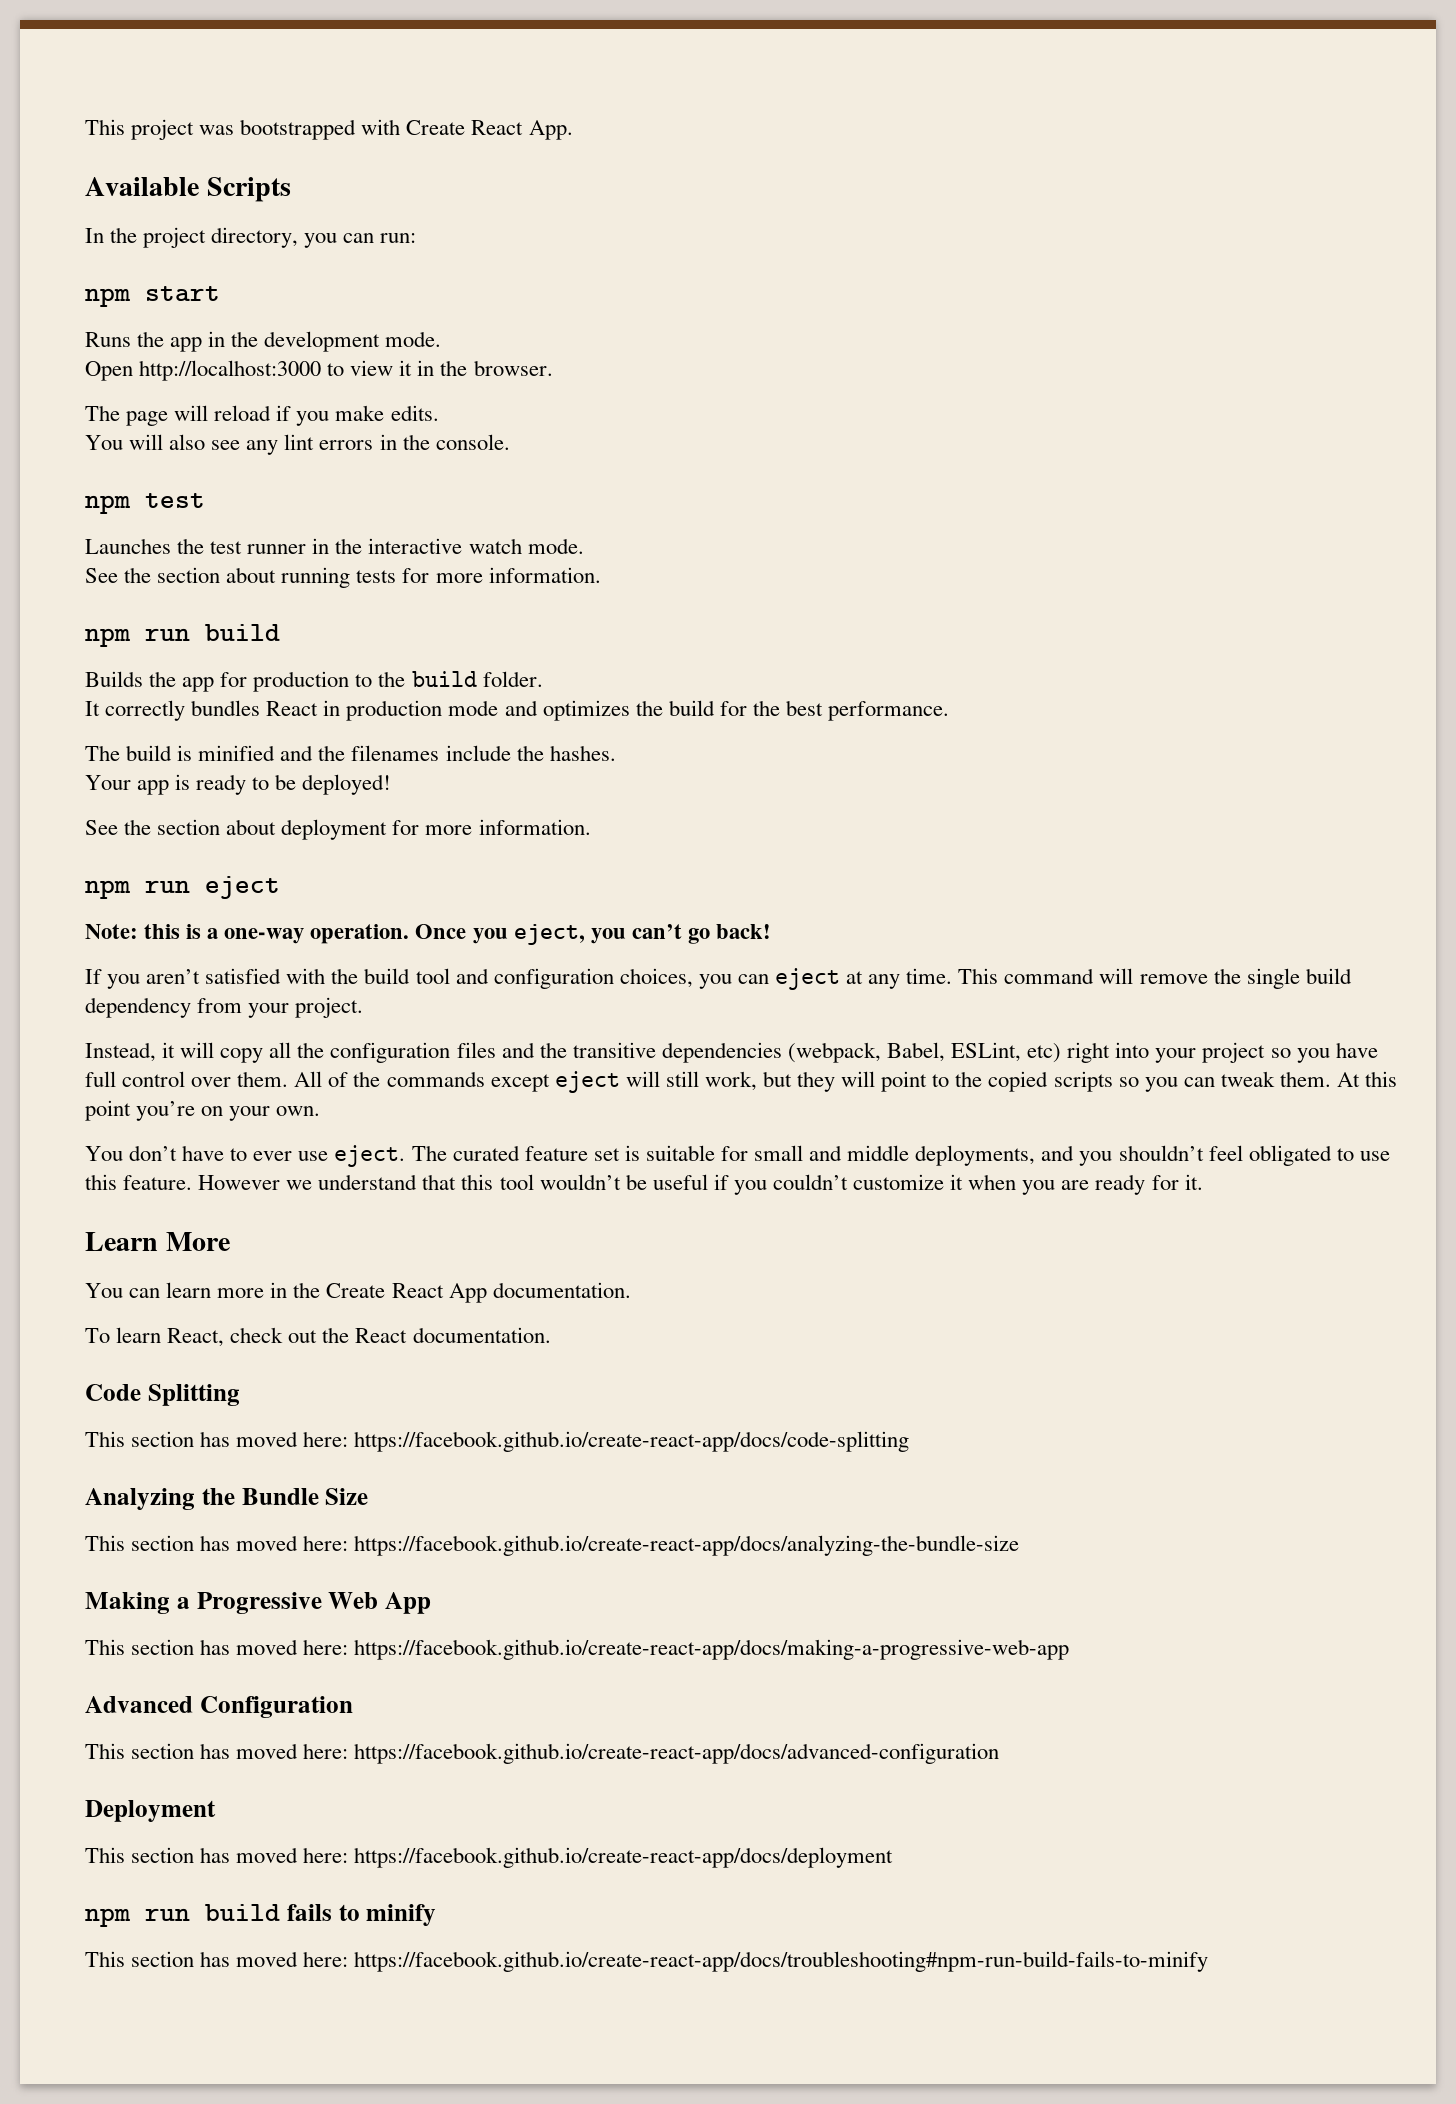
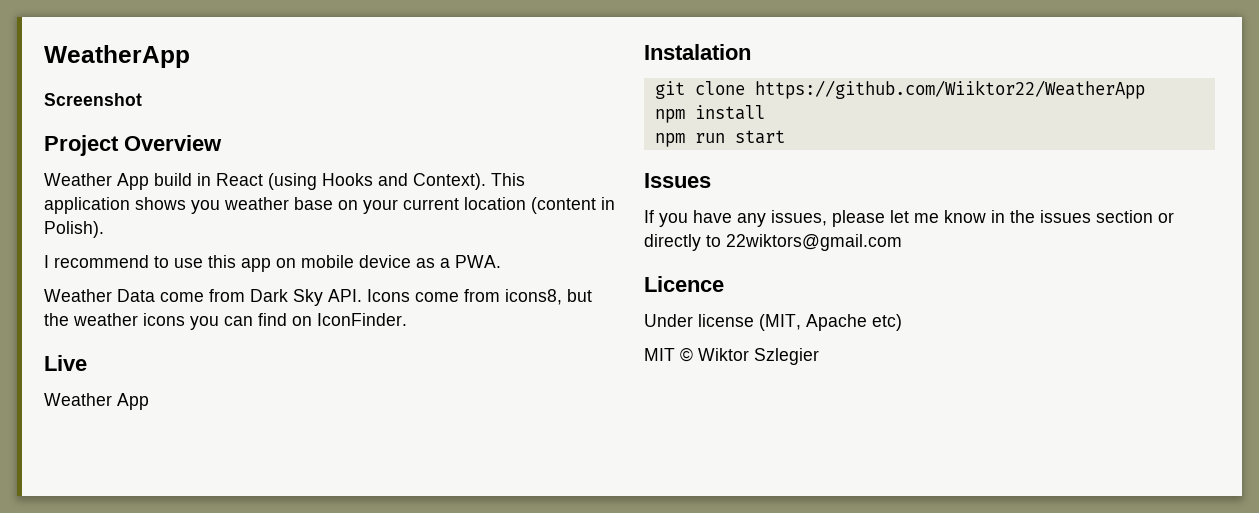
- This project was bootstrapped with Create React App.
- Available Scripts
- In the project directory, you can run:
- npm start
- Runs the app in the development mode.
- Open http://localhost:3000 to view it in the browser.
- The page will reload if you make edits.
- You will also see any lint errors in the console.
- npm test
- Launches the test runner in the interactive watch mode.
- See the section about running tests for more information.
- npm run build
- Builds the app for production to the build folder.
- It correctly bundles React in production mode and optimizes the build for the best performance.
- The build is minified and the filenames include the hashes.
- Your app is ready to be deployed!
- See the section about deployment for more information.
- npm run eject
- Note: this is a one-way operation. Once you eject, you can’t go back!
- If you aren’t satisfied with the build tool and configuration choices, you can eject at any time. This command will remove the single build dependency from your project.
- Instead, it will copy all the configuration files and the transitive dependencies (webpack, Babel, ESLint, etc) right into your project so you have full control over them. All of the commands except eject will still work, but they will point to the copied scripts so you can tweak them. At this point you’re on your own.
- You don’t have to ever use eject. The curated feature set is suitable for small and middle deployments, and you shouldn’t feel obligated to use this feature. However we understand that this tool wouldn’t be useful if you couldn’t customize it when you are ready for it.
- Learn More
- You can learn more in the Create React App documentation.
- To learn React, check out the React documentation.
- Code Splitting
- This section has moved here: https://facebook.github.io/create-react-app/docs/code-splitting
- Analyzing the Bundle Size
- This section has moved here: https://facebook.github.io/create-react-app/docs/analyzing-the-bundle-size
- Making a Progressive Web App
- This section has moved here: https://facebook.github.io/create-react-app/docs/making-a-progressive-web-app
- Advanced Configuration
- This section has moved here: https://facebook.github.io/create-react-app/docs/advanced-configuration
- Deployment
- This section has moved here: https://facebook.github.io/create-react-app/docs/deployment
- npm run build fails to minify
- This section has moved here: https://facebook.github.io/create-react-app/docs/troubleshooting#npm-run-build-fails-to-minify
+ WeatherApp
+ Screenshot
+ Project Overview
+ Weather App build in React (using Hooks and Context). This application shows you weather base on your current location (content in Polish).
+ I recommend to use this app on mobile device as a PWA.
+ Weather Data come from Dark Sky API. Icons come from icons8, but the weather icons you can find on IconFinder.
+ Live
+ Weather App
+ Instalation
+ git clone https://github.com/Wiiktor22/WeatherApp
+ npm install
+ npm run start
+ Issues
+ If you have any issues, please let me know in the issues section or directly to 22wiktors@gmail.com
+ Licence
+ Under license (MIT, Apache etc)
+ MIT © Wiktor Szlegier

